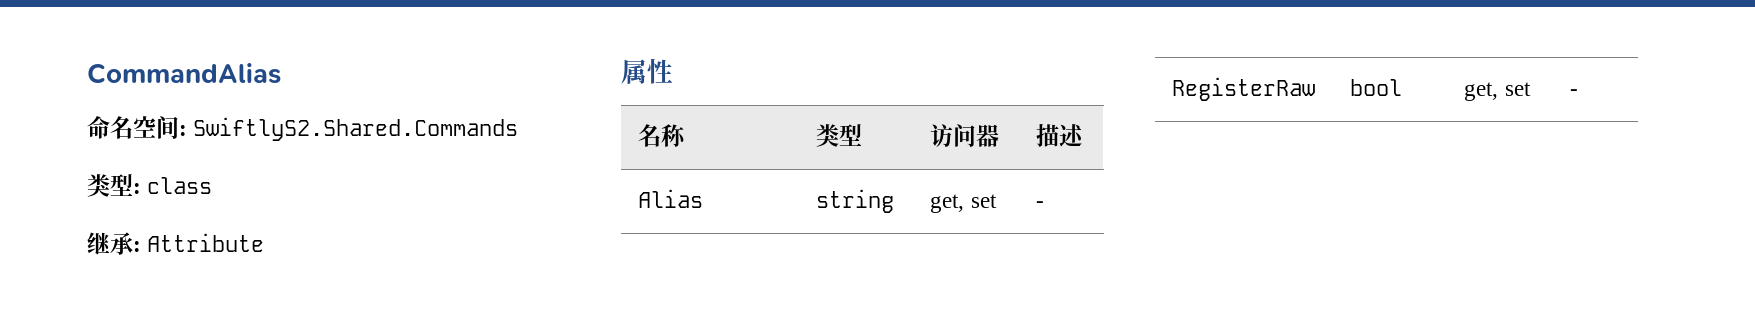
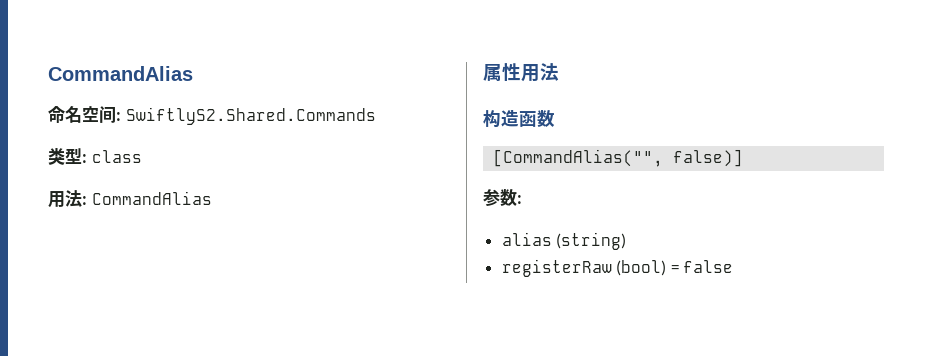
- 继承: Attribute
- 属性
- 名称 | 类型 | 访问器 | 描述
- Alias | string | get, set | -
- RegisterRaw | bool | get, set | -
+ 用法: CommandAlias
+ 属性用法
+ 构造函数
+ [CommandAlias("", false)]
+ 参数:
+ alias (string)
+ registerRaw (bool) = false

